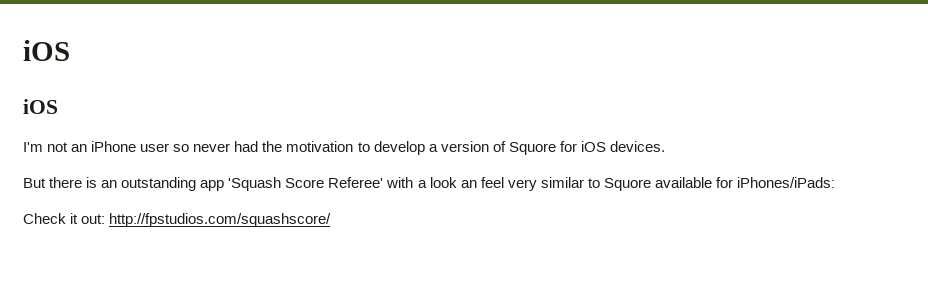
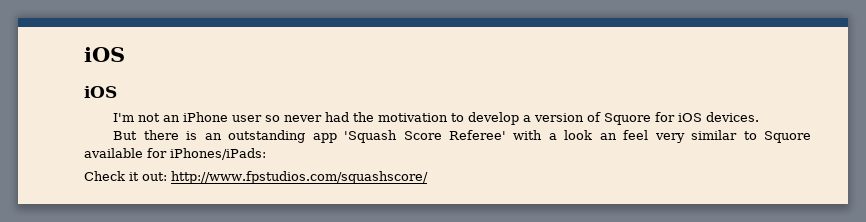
- Check it out: http://fpstudios.com/squashscore/
+ Check it out: http://www.fpstudios.com/squashscore/

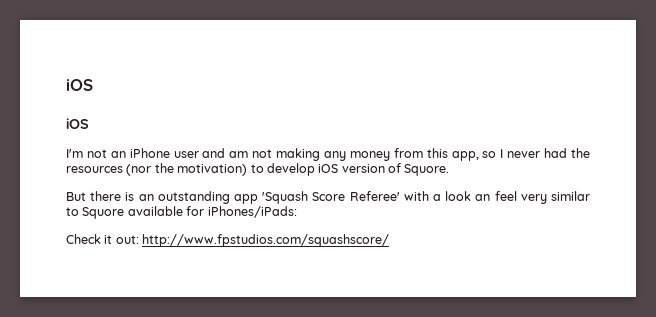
- I'm not an iPhone user so never had the motivation to develop a version of Squore for iOS devices.
+ I'm not an iPhone user and am not making any money from this app, so I never had the resources (nor the motivation) to develop iOS version of Squore.

